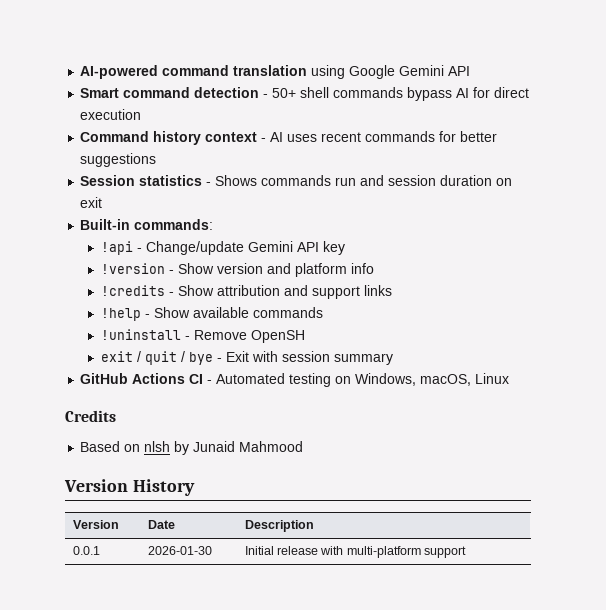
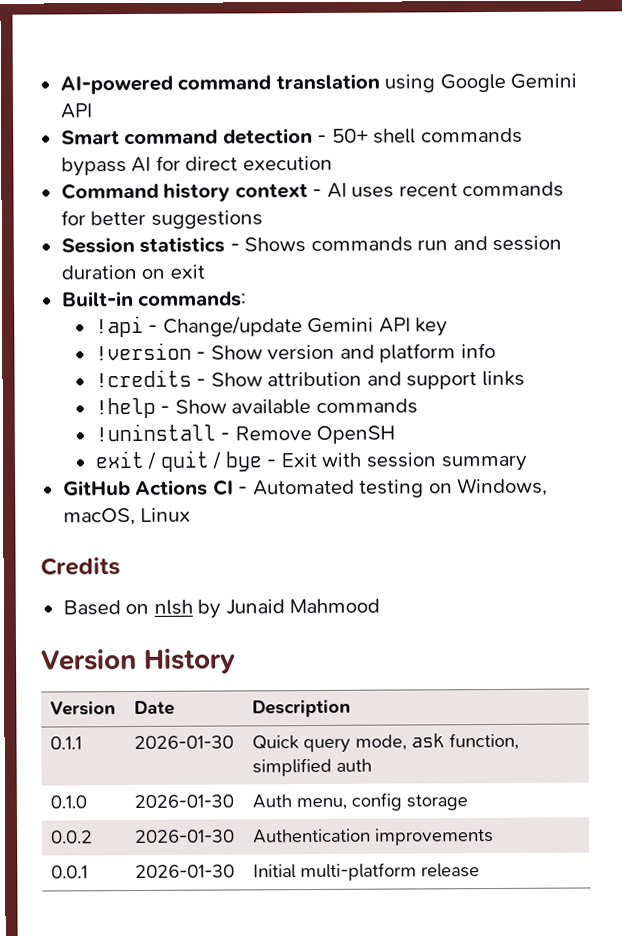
+ 0.1.1 | 2026-01-30 | Quick query mode, ask function, simplified auth
+ 0.1.0 | 2026-01-30 | Auth menu, config storage
+ 0.0.2 | 2026-01-30 | Authentication improvements
- 0.0.1 | 2026-01-30 | Initial release with multi-platform support
+ 0.0.1 | 2026-01-30 | Initial multi-platform release

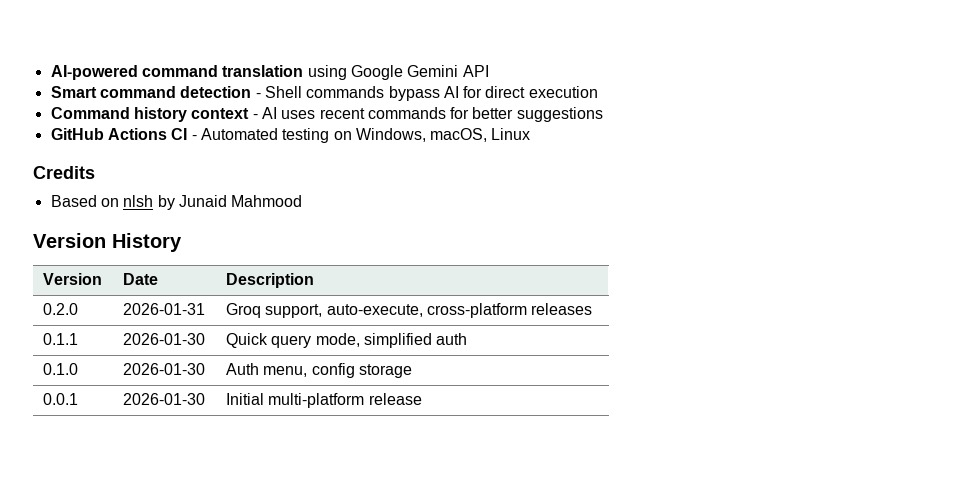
- Smart command detection - 50+ shell commands bypass AI for direct execution
+ Smart command detection - Shell commands bypass AI for direct execution
- Session statistics - Shows commands run and session duration on exit
- Built-in commands:
- !api - Change/update Gemini API key
- !version - Show version and platform info
- !credits - Show attribution and support links
- !help - Show available commands
- !uninstall - Remove OpenSH
- exit / quit / bye - Exit with session summary
+ 0.2.0 | 2026-01-31 | Groq support, auto-execute, cross-platform releases
- 0.1.1 | 2026-01-30 | Quick query mode, ask function, simplified auth
+ 0.1.1 | 2026-01-30 | Quick query mode, simplified auth
- 0.0.2 | 2026-01-30 | Authentication improvements

